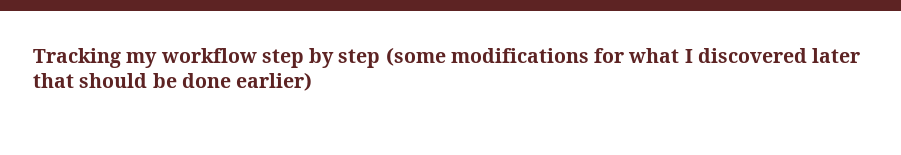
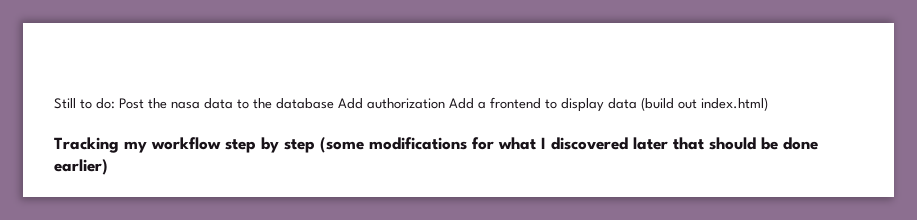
+ Still to do: Post the nasa data to the database Add authorization Add a frontend to display data (build out index.html)

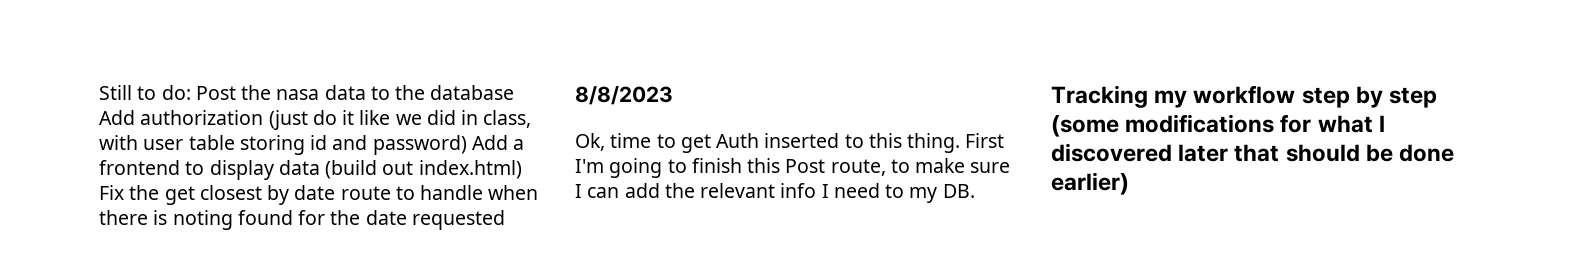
- Still to do: Post the nasa data to the database Add authorization Add a frontend to display data (build out index.html)
+ Still to do: Post the nasa data to the database Add authorization (just do it like we did in class, with user table storing id and password) Add a frontend to display data (build out index.html) Fix the get closest by date route to handle when there is noting found for the date requested
+ 8/8/2023
+ Ok, time to get Auth inserted to this thing. First I'm going to finish this Post route, to make sure I can add the relevant info I need to my DB.

